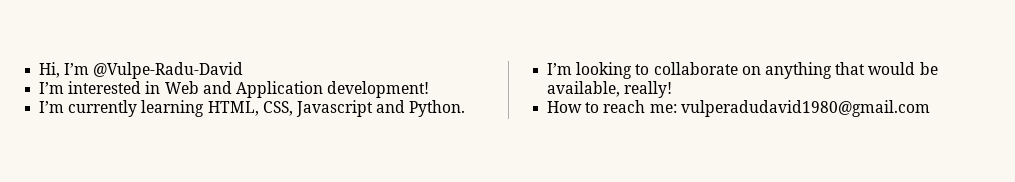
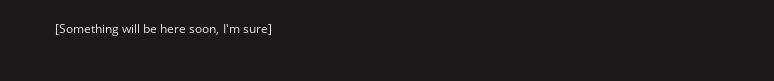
- Hi, I’m @Vulpe-Radu-David
- I’m interested in Web and Application development!
- I’m currently learning HTML, CSS, Javascript and Python.
- I’m looking to collaborate on anything that would be available, really!
- How to reach me: vulperadudavid1980@gmail.com
+ [Something will be here soon, I'm sure]

